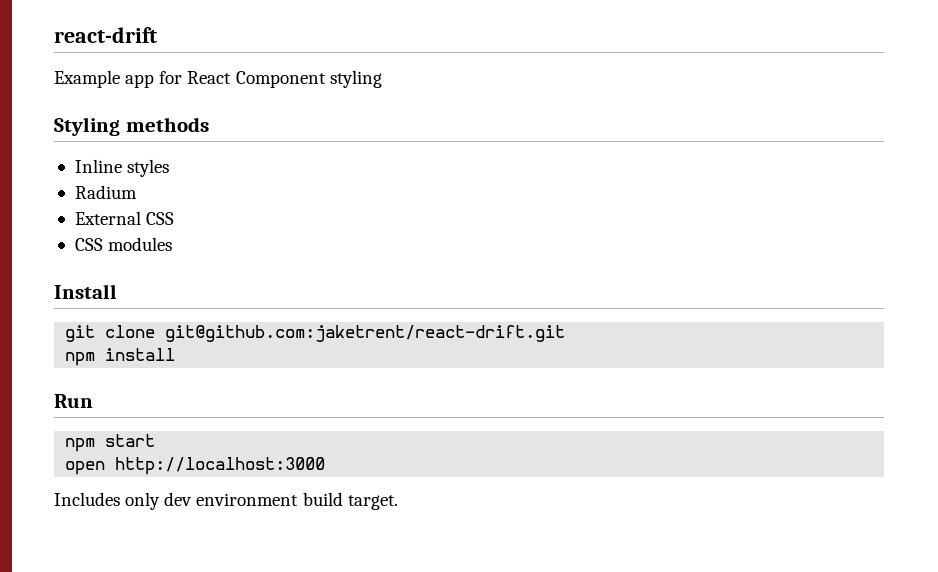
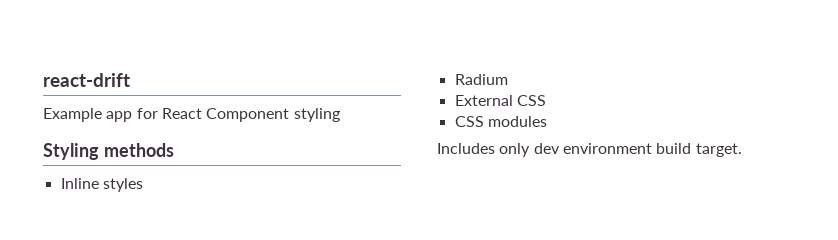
- Install
- git clone git@github.com:jaketrent/react-drift.git
- npm install
- Run
- npm start
- open http://localhost:3000

